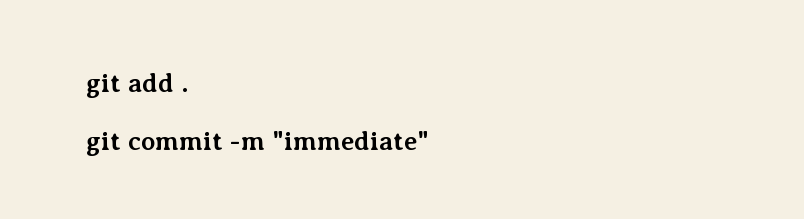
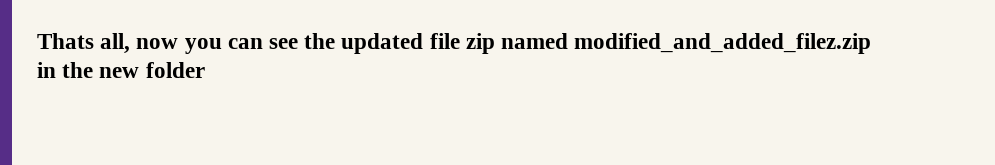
- git add .
- git commit -m "immediate"
+ Thats all, now you can see the updated file zip named modified_and_added_filez.zip in the new folder

